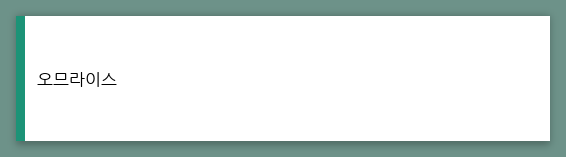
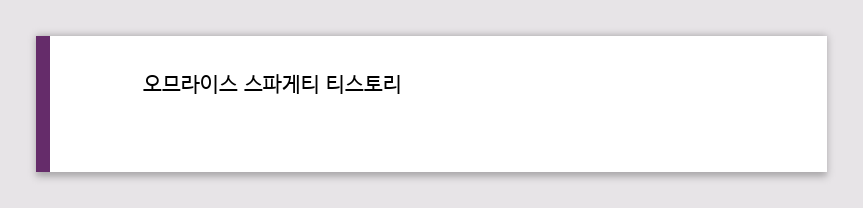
- 오므라이스
+ 오므라이스 스파게티 티스토리

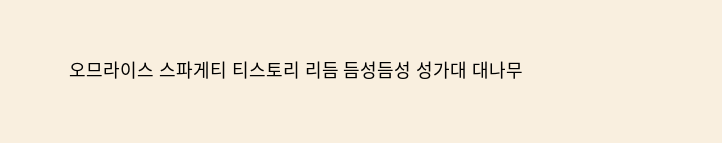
- 오므라이스 스파게티 티스토리
+ 오므라이스 스파게티 티스토리 리듬 듬성듬성 성가대 대나무

